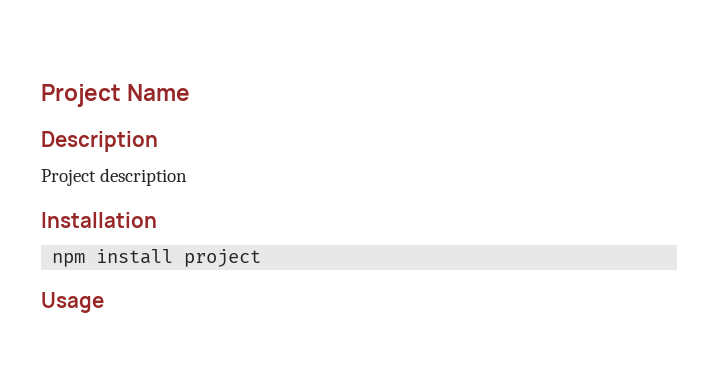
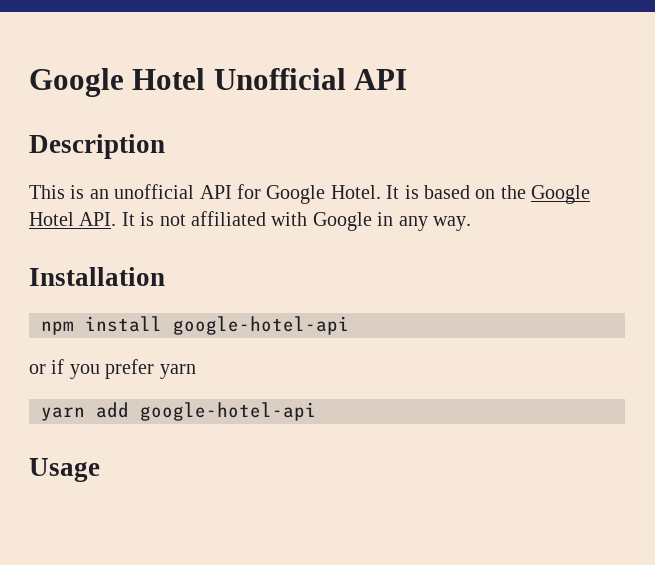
- Project Name
+ Google Hotel Unofficial API
  Description
- Project description
+ This is an unofficial API for Google Hotel. It is based on the Google Hotel API. It is not affiliated with Google in any way.
  Installation
- npm install project
+ npm install google-hotel-api
+ or if you prefer yarn
+ yarn add google-hotel-api

